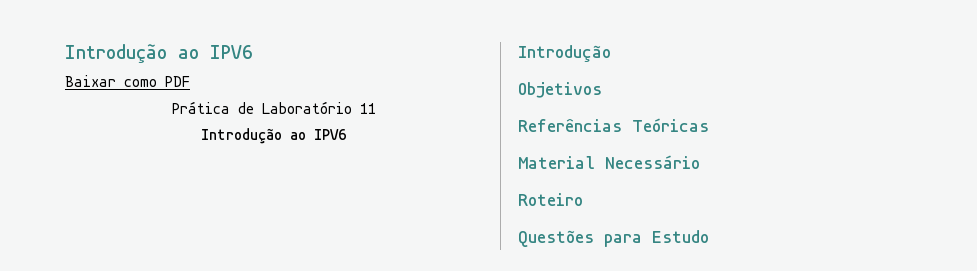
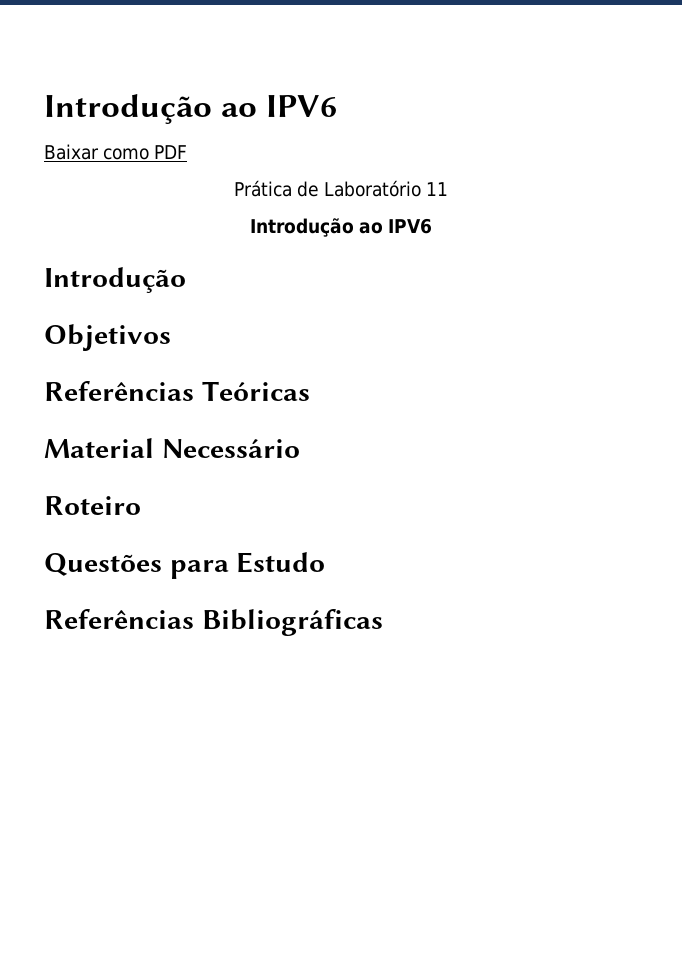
+ Referências Bibliográficas

